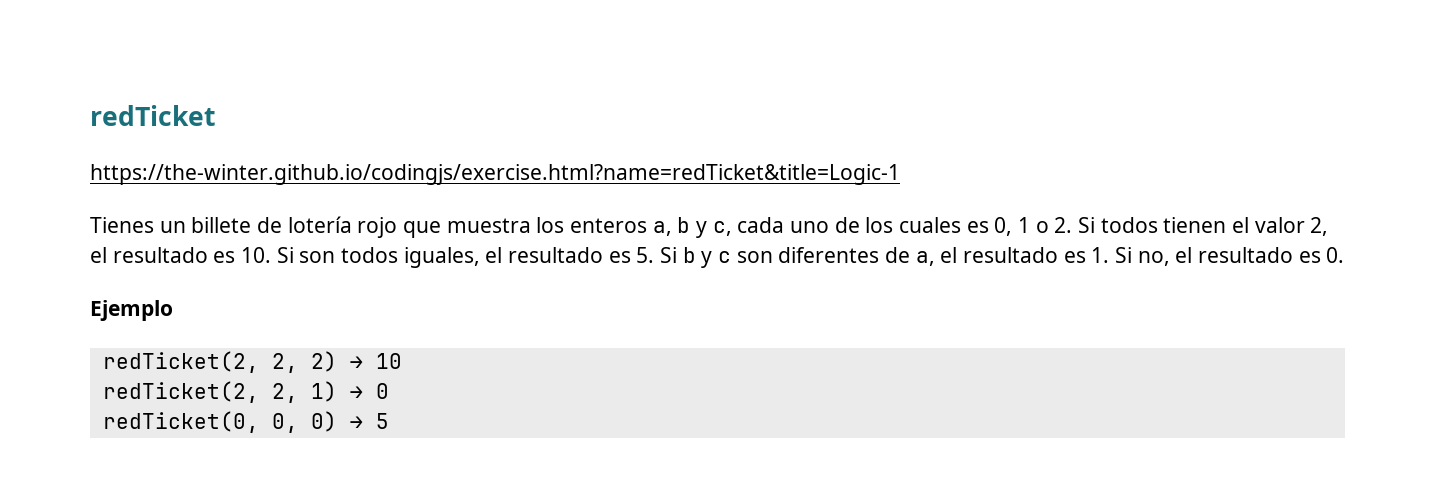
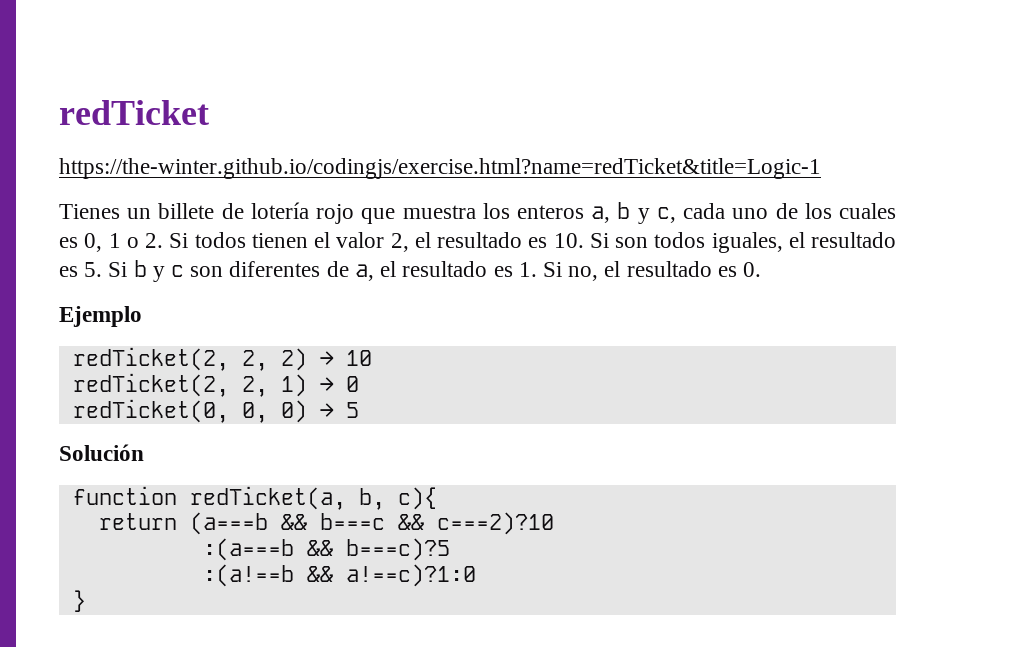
+ Solución
+ function redTicket(a, b, c){
+ return (a===b && b===c && c===2)?10
+ :(a===b && b===c)?5
+ :(a!==b && a!==c)?1:0
+ }

